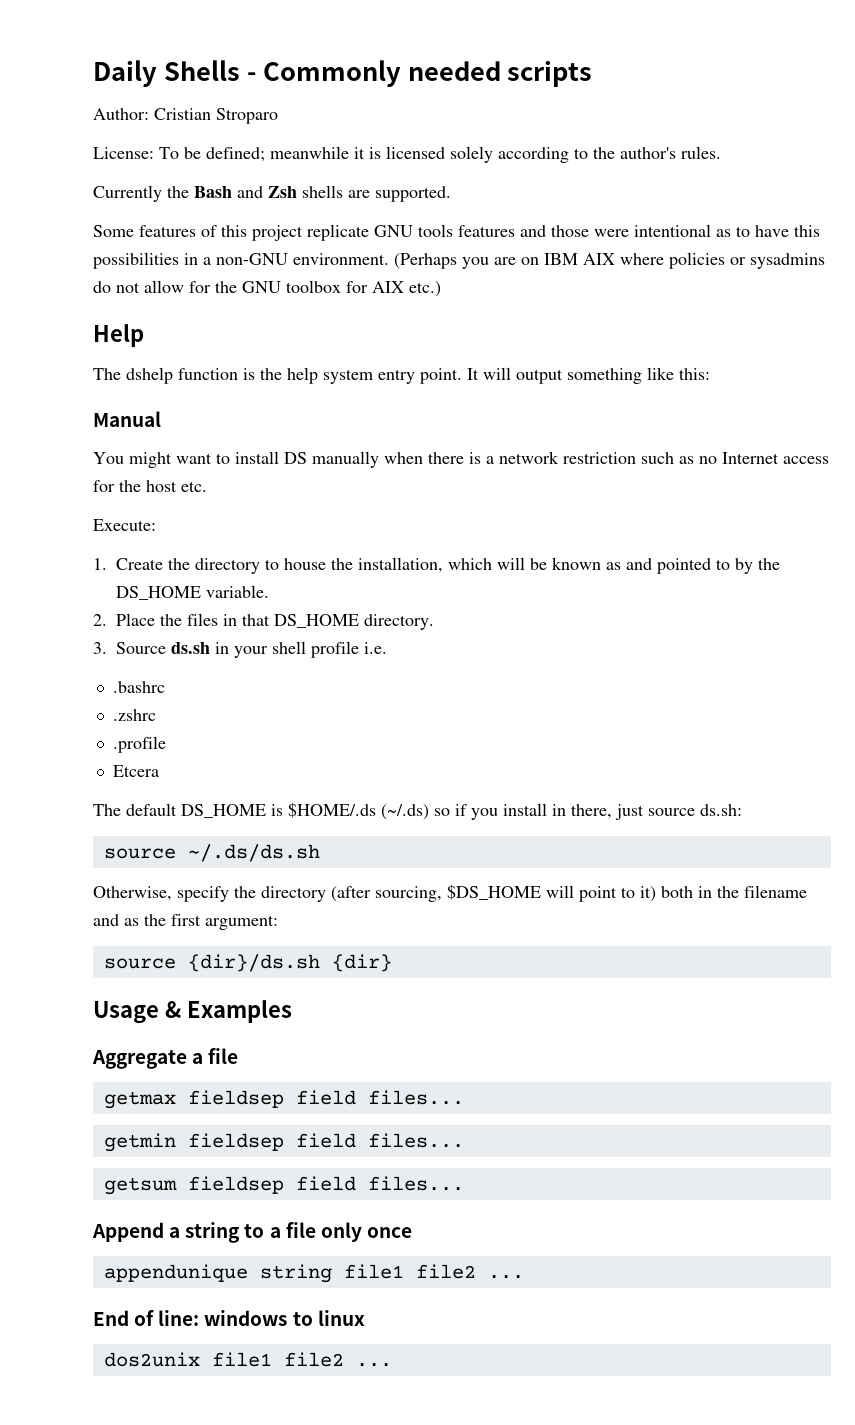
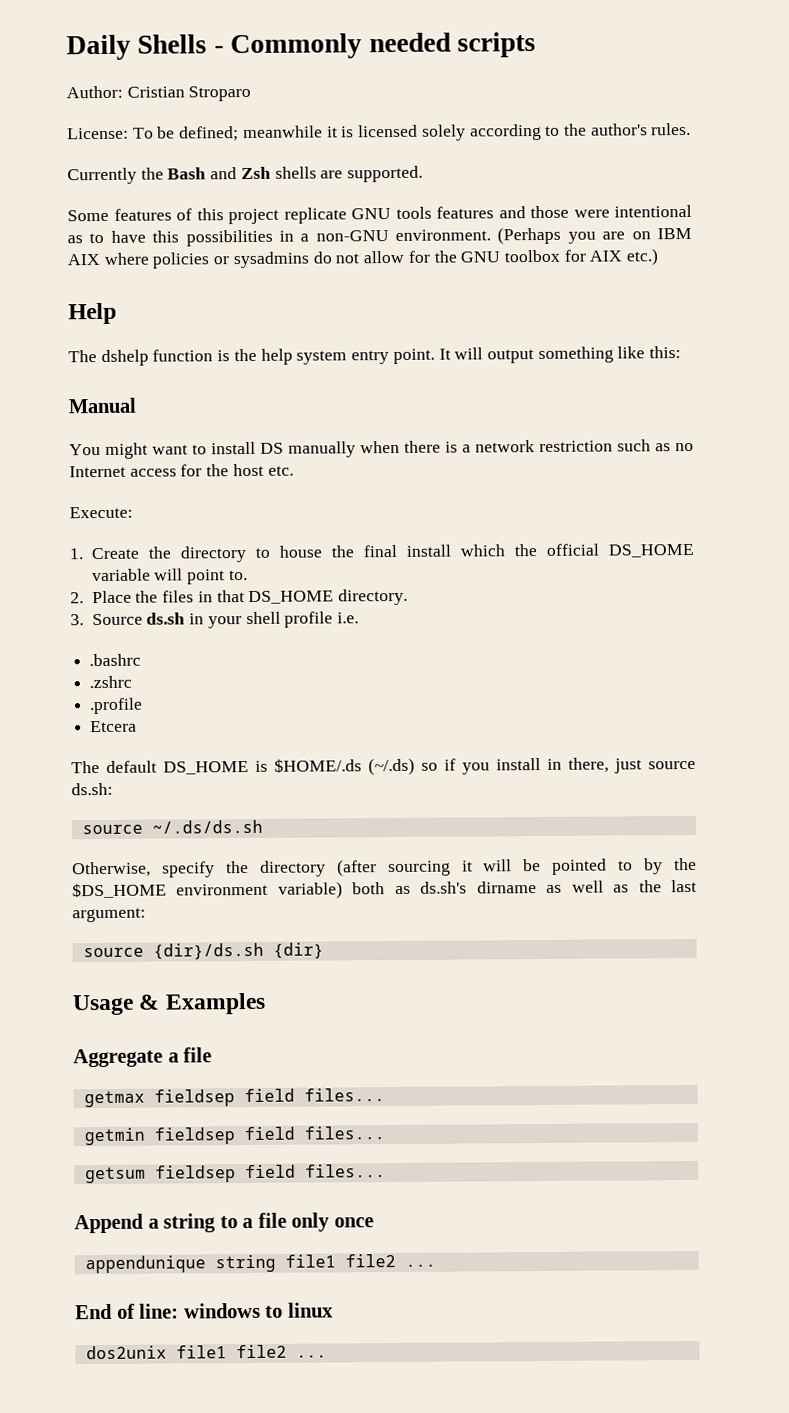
- 1. Create the directory to house the installation, which will be known as and pointed to by the DS_HOME variable.
+ 1. Create the directory to house the final install which the official DS_HOME variable will point to.
- Otherwise, specify the directory (after sourcing, $DS_HOME will point to it) both in the filename and as the first argument:
+ Otherwise, specify the directory (after sourcing it will be pointed to by the $DS_HOME environment variable) both as ds.sh's dirname as well as the last argument:

